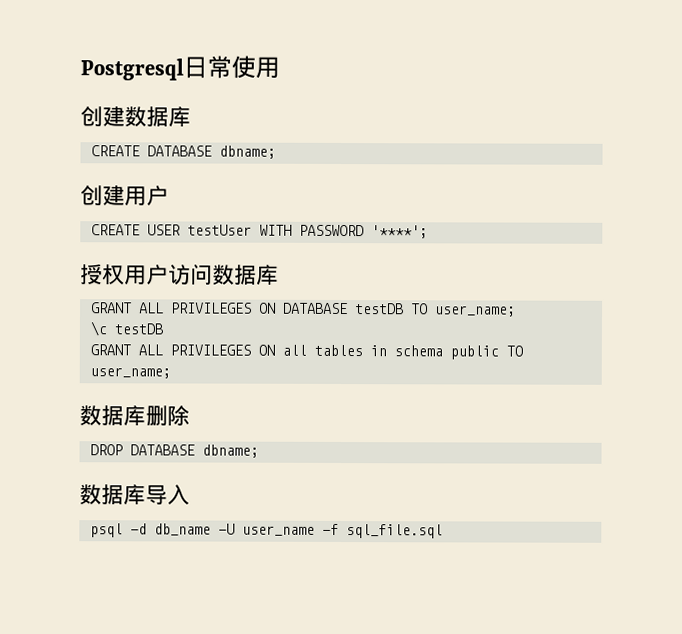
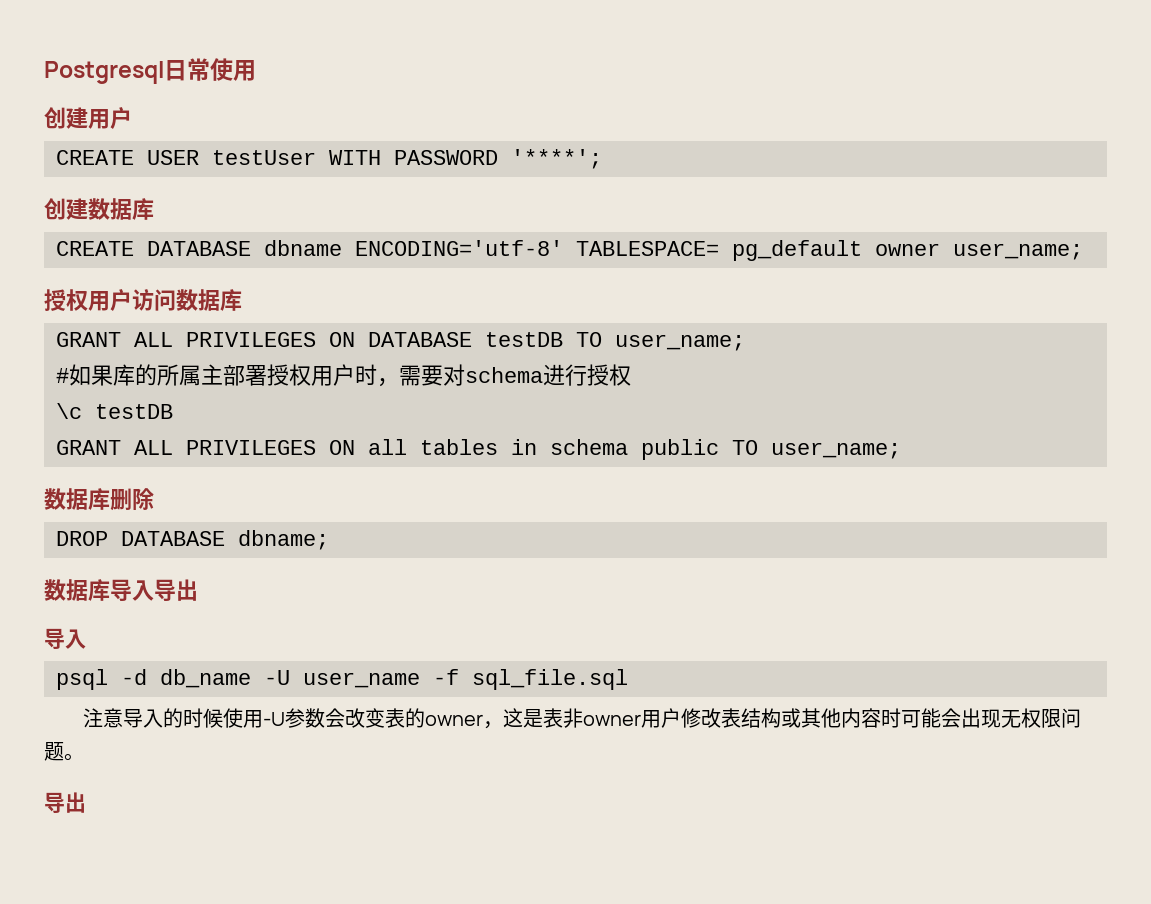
- 创建数据库
- CREATE DATABASE dbname;
+ 创建数据库
+ CREATE DATABASE dbname ENCODING='utf-8' TABLESPACE= pg_default owner user_name;
+ #如果库的所属主部署授权用户时，需要对schema进行授权
- 数据库导入
+ 数据库导入导出
+ 导入
+ 注意导入的时候使用-U参数会改变表的owner，这是表非owner用户修改表结构或其他内容时可能会出现无权限问题。
+ 导出

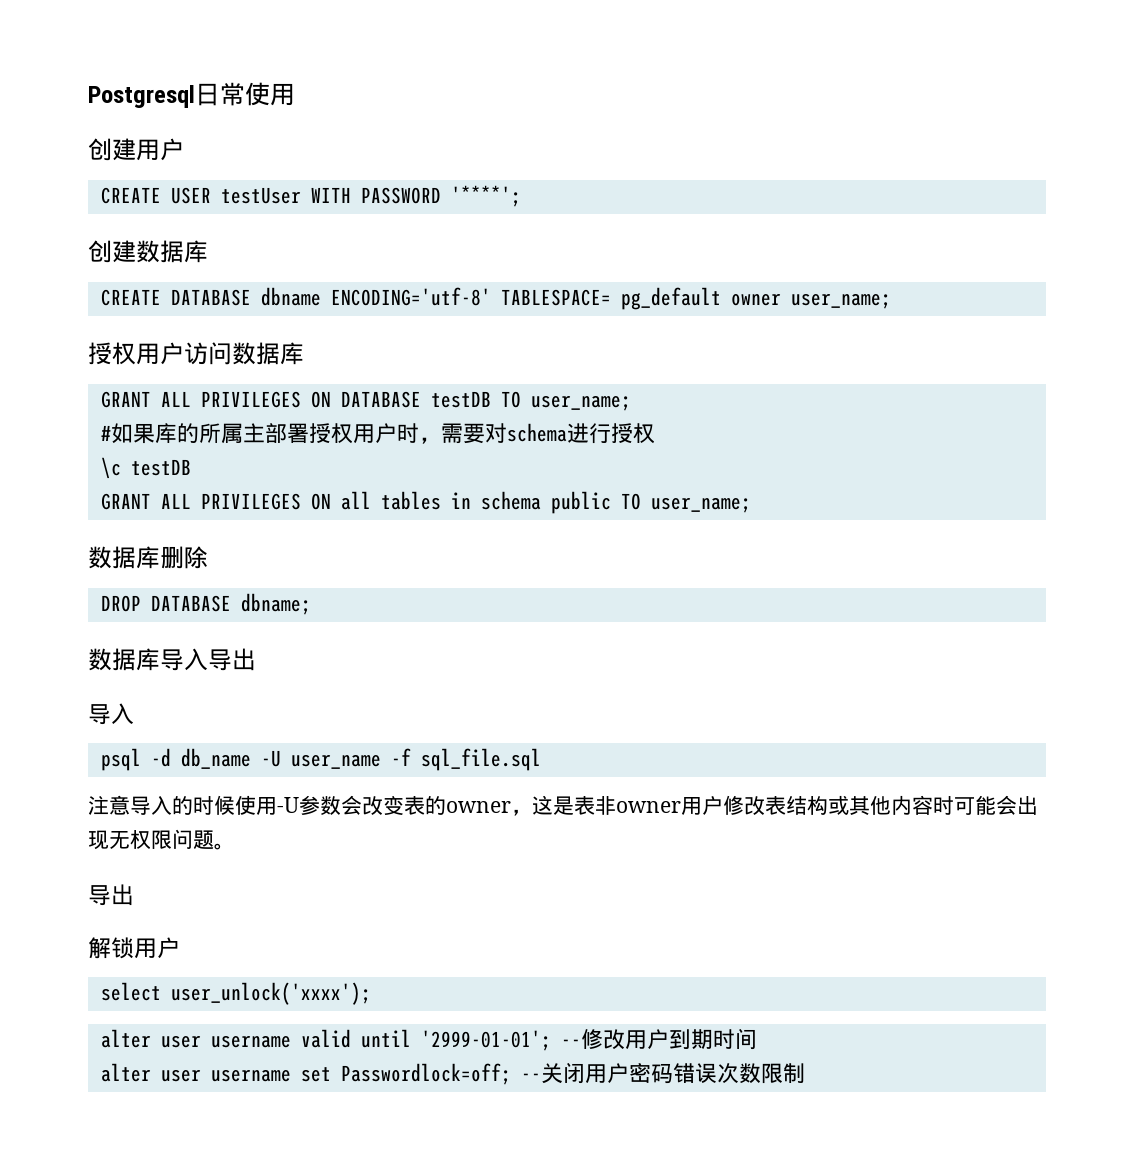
+ 解锁用户
+ select user_unlock('xxxx');
+ alter user username valid until '2999-01-01'; --修改用户到期时间
+ alter user username set Passwordlock=off; --关闭用户密码错误次数限制

